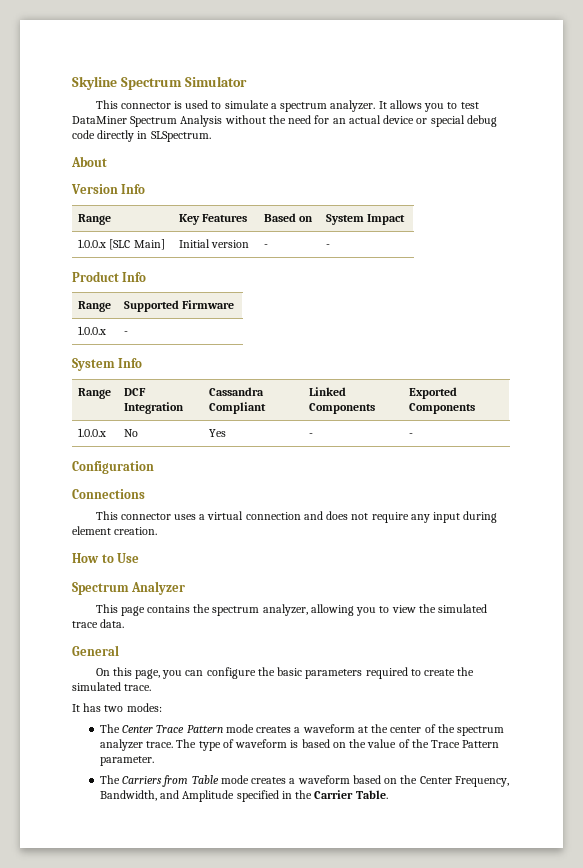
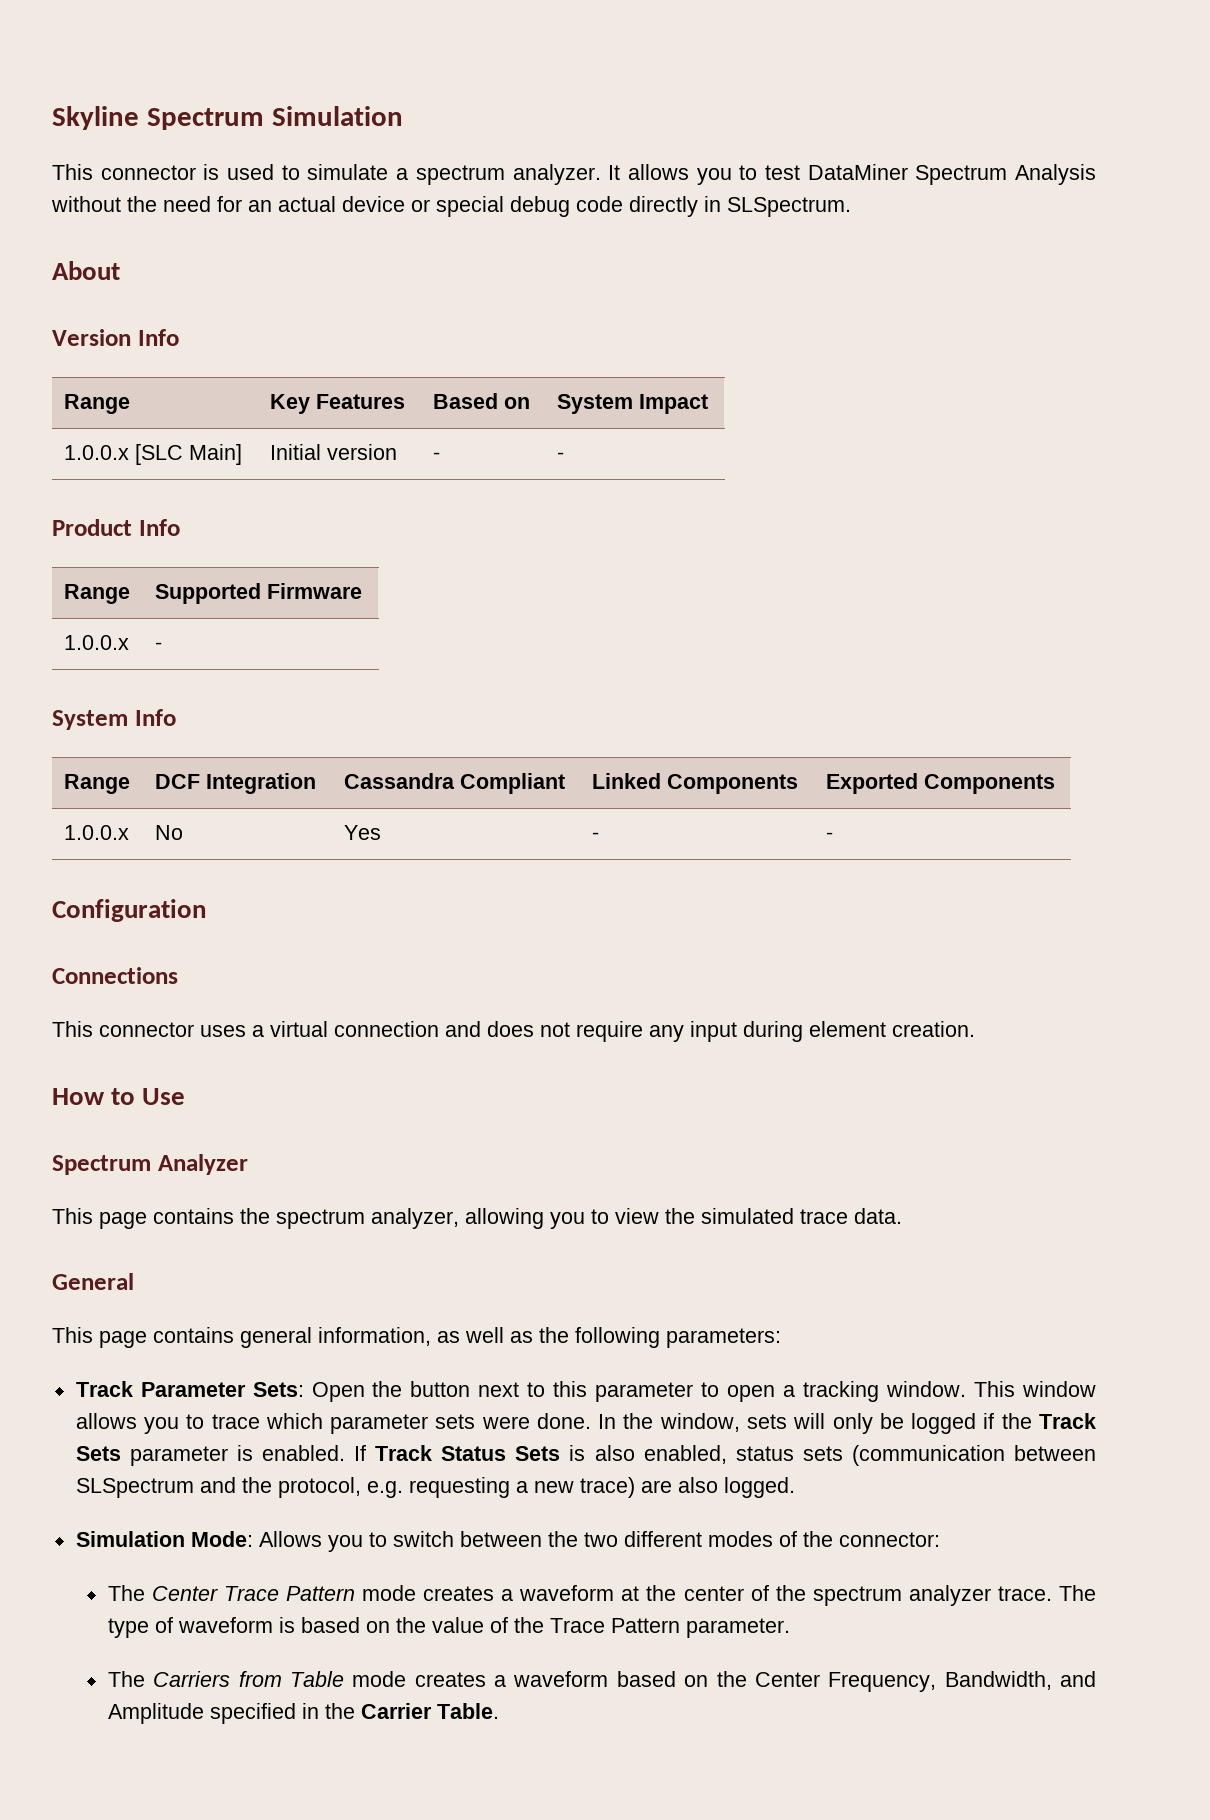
- Skyline Spectrum Simulator
+ Skyline Spectrum Simulation
- On this page, you can configure the basic parameters required to create the simulated trace.
- It has two modes:
+ This page contains general information, as well as the following parameters:
+ Track Parameter Sets: Open the button next to this parameter to open a tracking window. This window allows you to trace which parameter sets were done. In the window, sets will only be logged if the Track Sets parameter is enabled. If Track Status Sets is also enabled, status sets (communication between SLSpectrum and the protocol, e.g. requesting a new trace) are also logged.
+ Simulation Mode: Allows you to switch between the two different modes of the connector:

